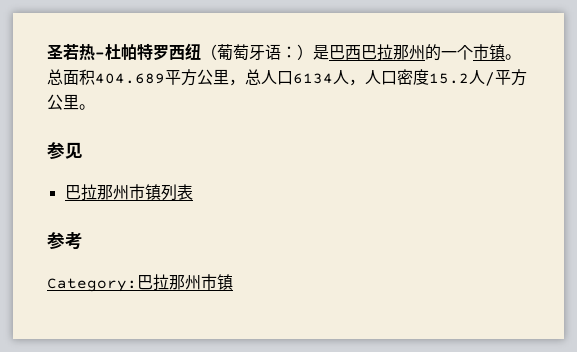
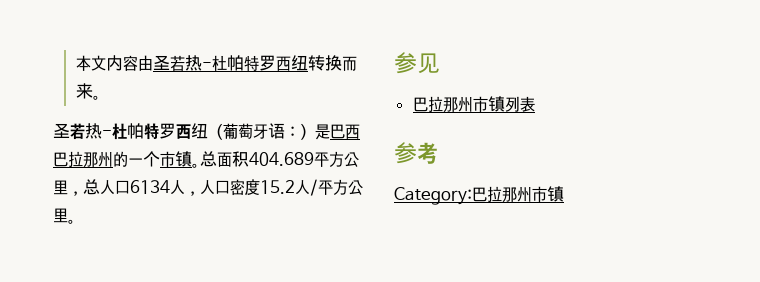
+ 本文内容由圣若热-杜帕特罗西纽转换而来。

